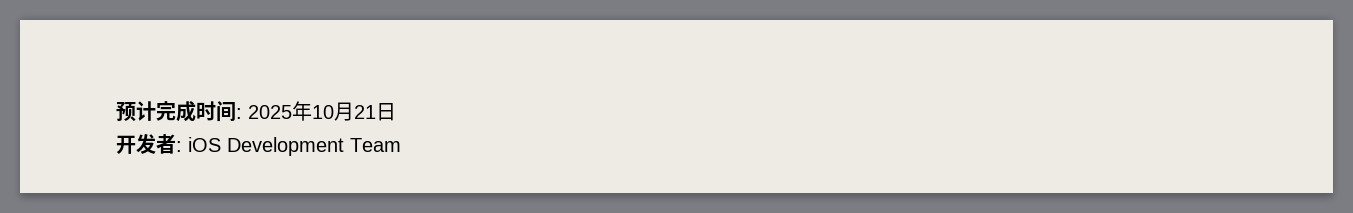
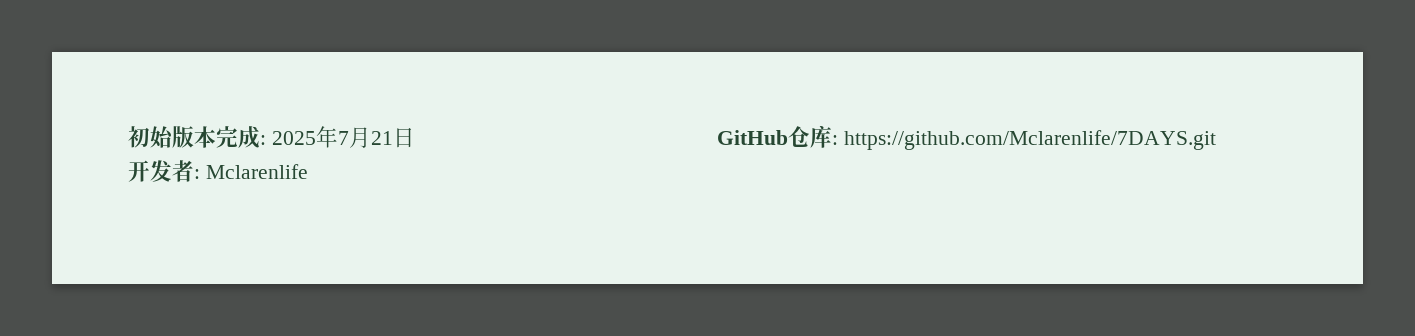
- 预计完成时间: 2025年10月21日
+ 初始版本完成: 2025年7月21日
- 开发者: iOS Development Team
+ 开发者: Mclarenlife
+ GitHub仓库: https://github.com/Mclarenlife/7DAYS.git

